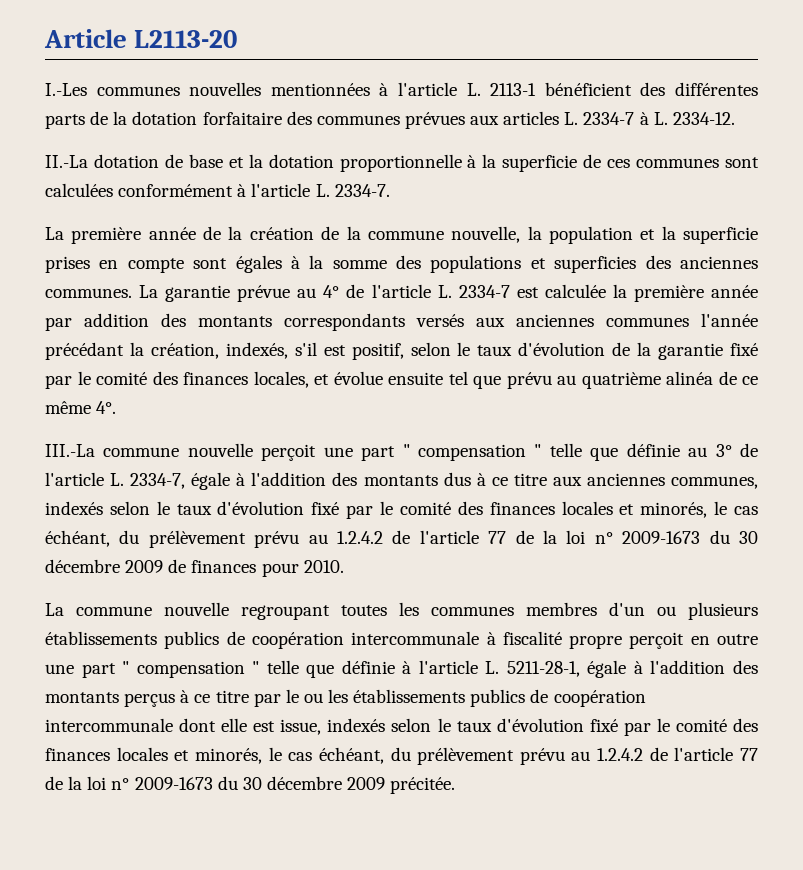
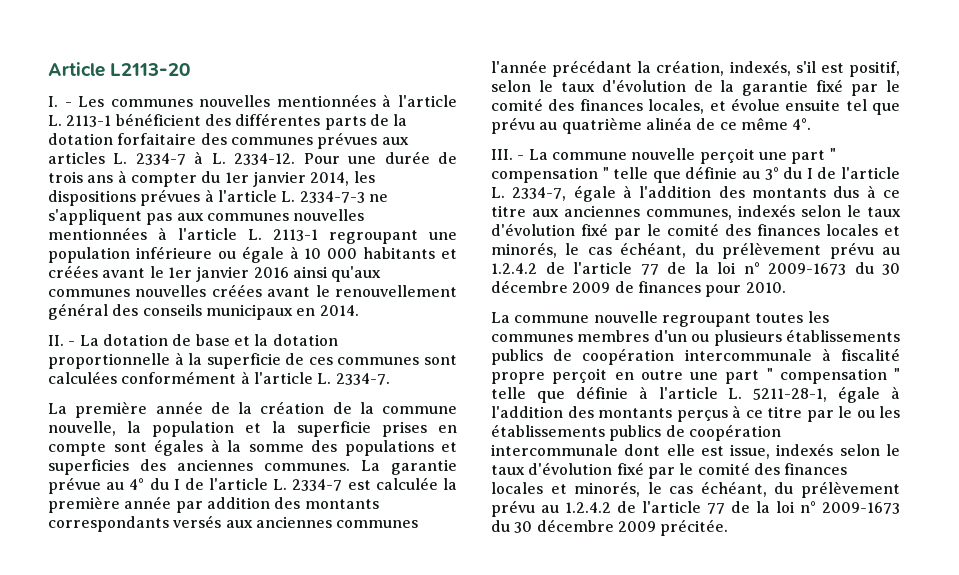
- I.-Les communes nouvelles mentionnées à l'article L. 2113-1 bénéficient des différentes parts de la dotation forfaitaire des communes prévues aux articles L. 2334-7 à L. 2334-12.
- II.-La dotation de base et la dotation proportionnelle à la superficie de ces communes sont calculées conformément à l'article L. 2334-7.
+ I. - Les communes nouvelles mentionnées à l'article L. 2113-1 bénéficient des différentes parts de la dotation forfaitaire des communes prévues aux articles L. 2334-7 à L. 2334-12. Pour une durée de trois ans à compter du 1er janvier 2014, les dispositions prévues à l'article L. 2334-7-3 ne s'appliquent pas aux communes nouvelles mentionnées à l'article L. 2113-1 regroupant une population inférieure ou égale à 10 000 habitants et créées avant le 1er janvier 2016 ainsi qu'aux communes nouvelles créées avant le renouvellement général des conseils municipaux en 2014.
+ II. - La dotation de base et la dotation proportionnelle à la superficie de ces communes sont calculées conformément à l'article L. 2334-7.
- La garantie prévue au 4° de l'article L. 2334-7 est calculée la première année par addition des montants correspondants versés aux anciennes communes l'année précédant la création, indexés, s'il est positif, selon le taux d'évolution de la garantie fixé par le comité des finances locales, et évolue ensuite tel que prévu au quatrième alinéa de ce même 4°.
+ La garantie prévue au 4° du I de l'article L. 2334-7 est calculée la première année par addition des montants correspondants versés aux anciennes communes l'année précédant la création, indexés, s'il est positif, selon le taux d'évolution de la garantie fixé par le comité des finances locales, et évolue ensuite tel que prévu au quatrième alinéa de ce même 4°.
- III.-La commune nouvelle perçoit une part " compensation " telle que définie au 3° de l'article L. 2334-7, égale à l'addition des montants dus à ce titre aux anciennes communes, indexés selon le taux d'évolution fixé par le comité des finances locales et minorés, le cas échéant, du prélèvement prévu au 1.2.4.2 de l'article 77 de la loi n° 2009-1673 du 30 décembre 2009 de finances pour 2010.
+ III. - La commune nouvelle perçoit une part " compensation " telle que définie au 3° du I de l'article L. 2334-7, égale à l'addition des montants dus à ce titre aux anciennes communes, indexés selon le taux d'évolution fixé par le comité des finances locales et minorés, le cas échéant, du prélèvement prévu au 1.2.4.2 de l'article 77 de la loi n° 2009-1673 du 30 décembre 2009 de finances pour 2010.

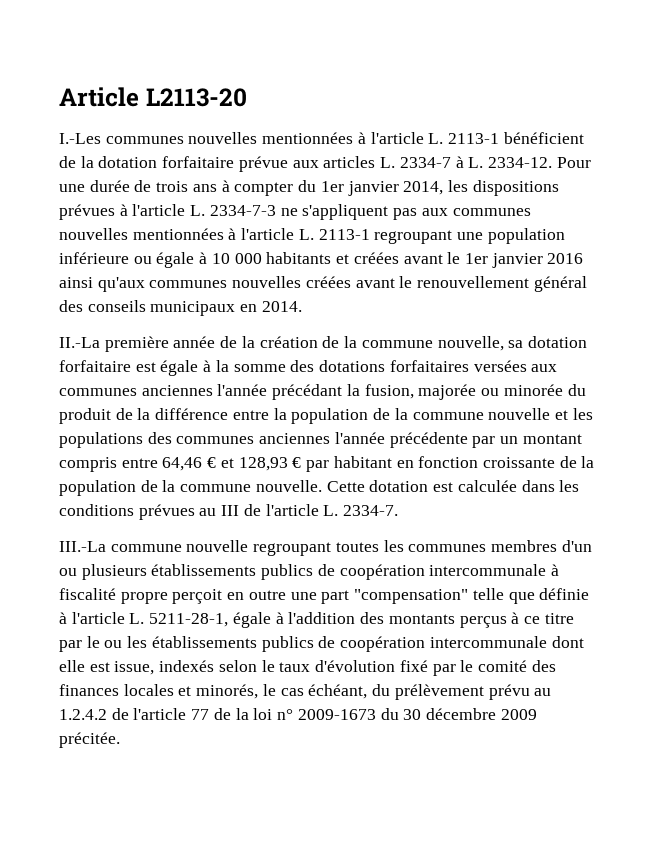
- I. - Les communes nouvelles mentionnées à l'article L. 2113-1 bénéficient des différentes parts de la dotation forfaitaire des communes prévues aux articles L. 2334-7 à L. 2334-12.
+ I.-Les communes nouvelles mentionnées à l'article L. 2113-1 bénéficient de la dotation forfaitaire prévue aux articles L. 2334-7 à L. 2334-12.
- II. - La dotation de base et la dotation proportionnelle à la superficie de ces communes sont calculées conformément à l'article L. 2334-7.
- La première année de la création de la commune nouvelle, la population et la superficie prises en compte sont égales à la somme des populations et superficies des anciennes communes. La garantie prévue au 4° du I de l'article L. 2334-7 est calculée la première année par addition des montants correspondants versés aux anciennes communes l'année précédant la création, indexés, s'il est positif, selon le taux d'évolution de la garantie fixé par le comité des finances locales, et évolue ensuite tel que prévu au quatrième alinéa de ce même 4°.
- III. - La commune nouvelle perçoit une part " compensation " telle que définie au 3° du I de l'article L. 2334-7, égale à l'addition des montants dus à ce titre aux anciennes communes, indexés selon le taux d'évolution fixé par le comité des finances locales et minorés, le cas échéant, du prélèvement prévu au 1.2.4.2 de l'article 77 de la loi n° 2009-1673 du 30 décembre 2009 de finances pour 2010.
- La commune nouvelle regroupant toutes les communes membres d'un ou plusieurs établissements publics de coopération intercommunale à fiscalité propre perçoit en outre une part " compensation " telle que définie à l'article L. 5211-28-1, égale à l'addition des montants perçus à ce titre par le ou les établissements publics de coopération intercommunale dont elle est issue, indexés selon le taux d'évolution fixé par le comité des finances locales et minorés, le cas échéant, du prélèvement prévu au 1.2.4.2 de l'article 77 de la loi n° 2009-1673 du 30 décembre 2009 précitée.
+ II.-La première année de la création de la commune nouvelle, sa dotation forfaitaire est égale à la somme des dotations forfaitaires versées aux communes anciennes l'année précédant la fusion, majorée ou minorée du produit de la différence entre la population de la commune nouvelle et les populations des communes anciennes l'année précédente par un montant compris entre 64,46 € et 128,93 € par habitant en fonction croissante de la population de la commune nouvelle. Cette dotation est calculée dans les conditions prévues au III de l'article L. 2334-7.
+ III.-La commune nouvelle regroupant toutes les communes membres d'un ou plusieurs établissements publics de coopération intercommunale à fiscalité propre perçoit en outre une part "compensation" telle que définie à l'article L. 5211-28-1, égale à l'addition des montants perçus à ce titre par le ou les établissements publics de coopération intercommunale dont elle est issue, indexés selon le taux d'évolution fixé par le comité des finances locales et minorés, le cas échéant, du prélèvement prévu au 1.2.4.2 de l'article 77 de la loi n° 2009-1673 du 30 décembre 2009 précitée.

